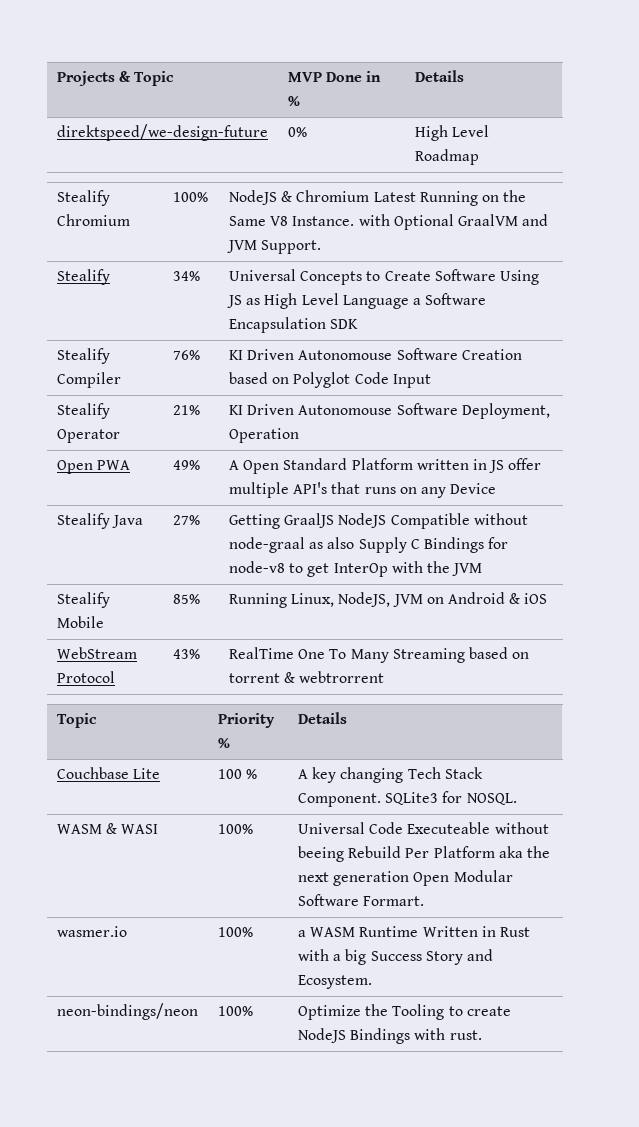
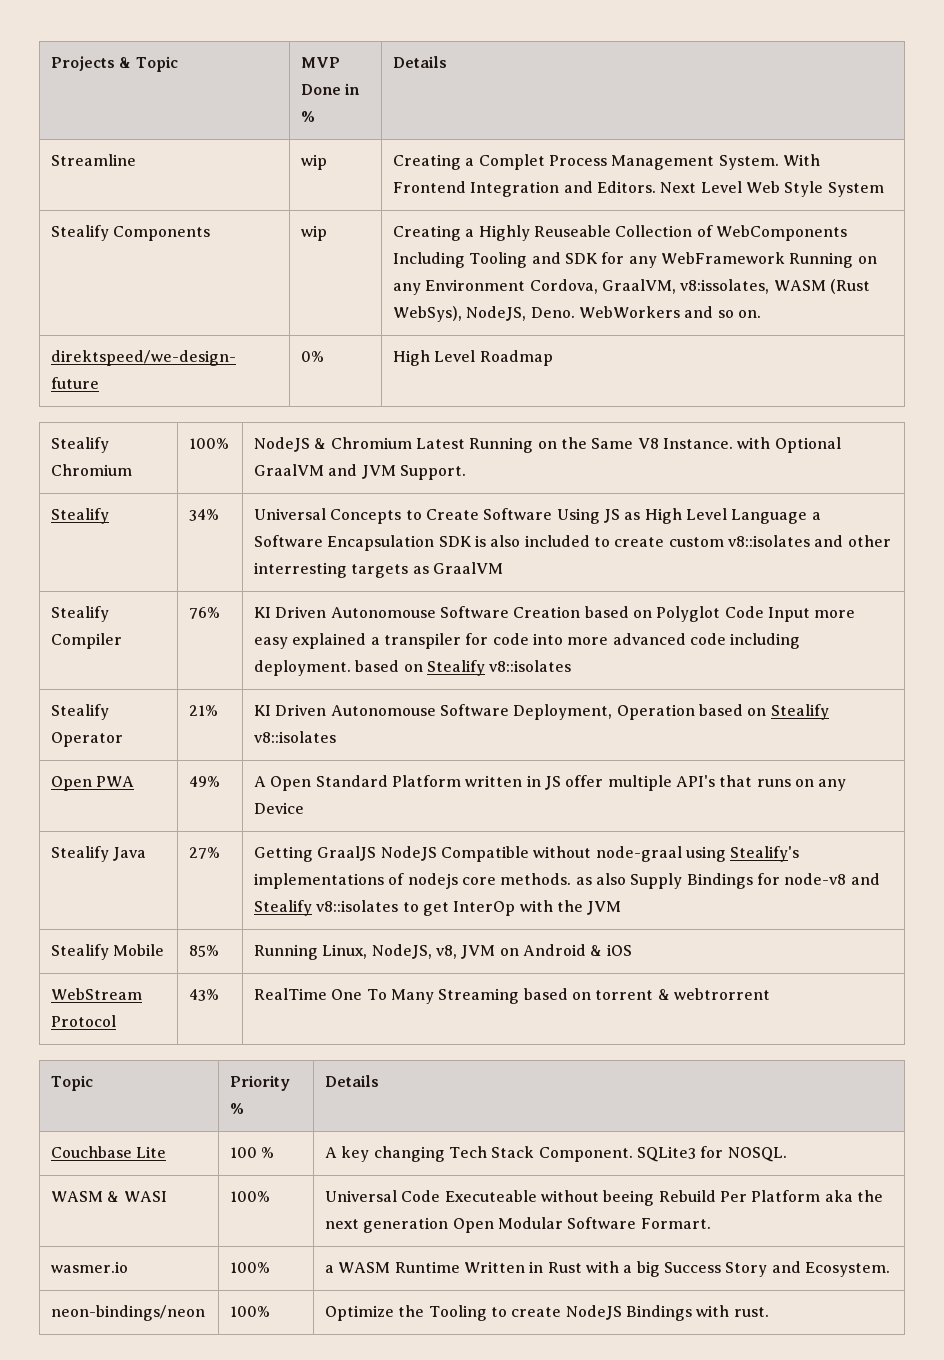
+ Streamline | wip | Creating a Complet Process Management System. With Frontend Integration and Editors. Next Level Web Style System
+ Stealify Components | wip | Creating a Highly Reuseable Collection of WebComponents Including Tooling and SDK for any WebFramework Running on any Environment Cordova, GraalVM, v8:issolates, WASM (Rust WebSys), NodeJS, Deno. WebWorkers and so on.
- Stealify | 34% | Universal Concepts to Create Software Using JS as High Level Language a Software Encapsulation SDK
+ Stealify | 34% | Universal Concepts to Create Software Using JS as High Level Language a Software Encapsulation SDK is also included to create custom v8::isolates and other interresting targets as GraalVM
- Stealify Compiler | 76% | KI Driven Autonomouse Software Creation based on Polyglot Code Input
+ Stealify Compiler | 76% | KI Driven Autonomouse Software Creation based on Polyglot Code Input more easy explained a transpiler for code into more advanced code including deployment. based on Stealify v8::isolates
- Stealify Operator | 21% | KI Driven Autonomouse Software Deployment, Operation
+ Stealify Operator | 21% | KI Driven Autonomouse Software Deployment, Operation based on Stealify v8::isolates
- Stealify Java | 27% | Getting GraalJS NodeJS Compatible without node-graal as also Supply C Bindings for node-v8 to get InterOp with the JVM
+ Stealify Java | 27% | Getting GraalJS NodeJS Compatible without node-graal using Stealify's implementations of nodejs core methods. as also Supply Bindings for node-v8 and Stealify v8::isolates to get InterOp with the JVM
- Stealify Mobile | 85% | Running Linux, NodeJS, JVM on Android & iOS
+ Stealify Mobile | 85% | Running Linux, NodeJS, v8, JVM on Android & iOS

